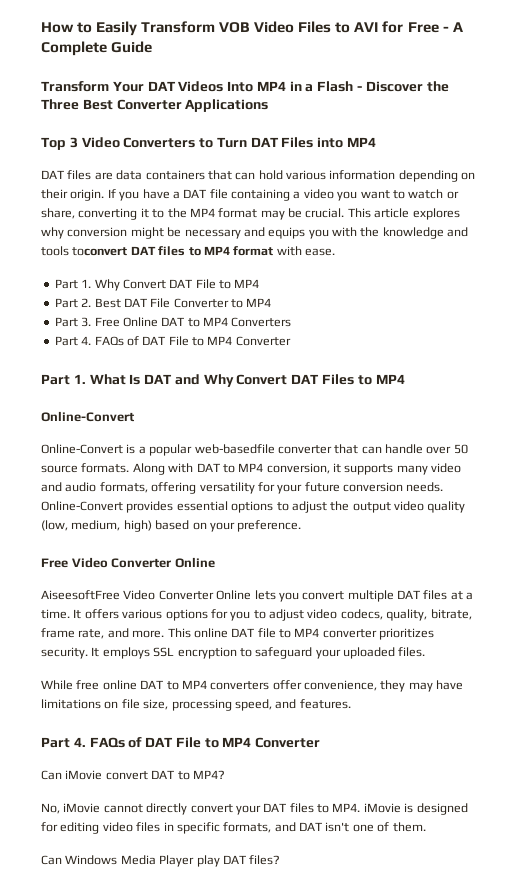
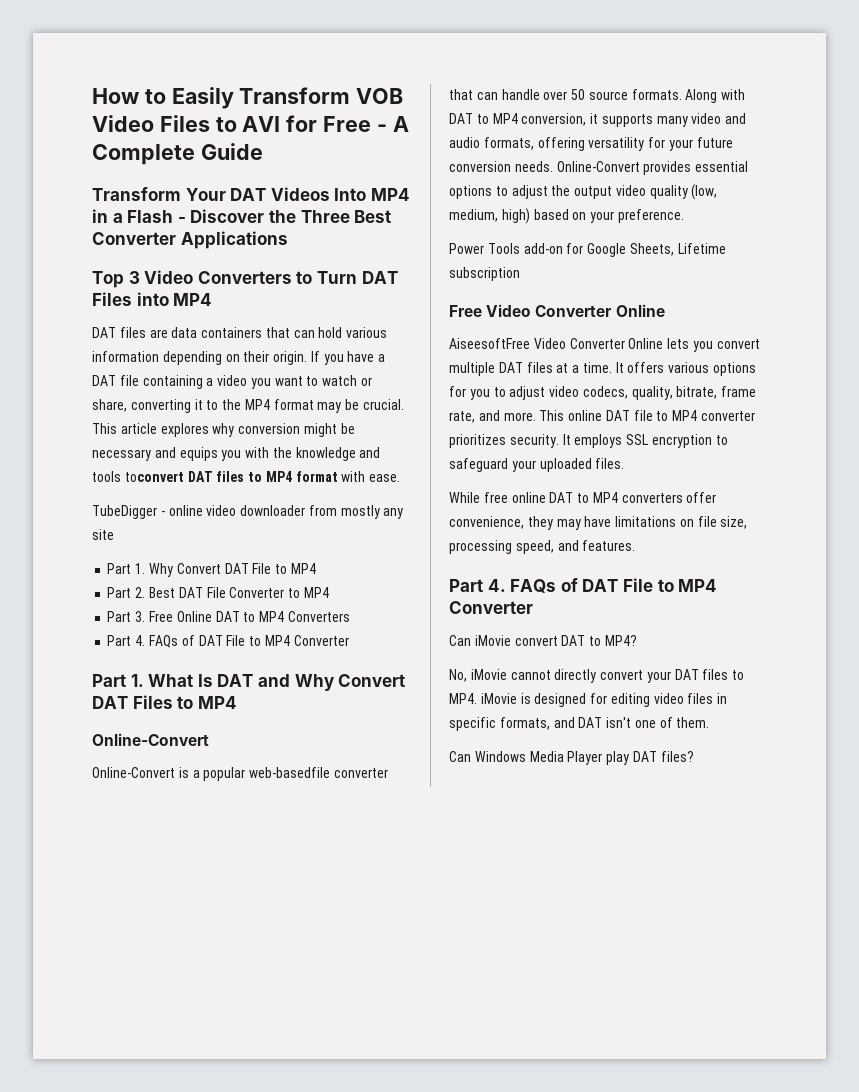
+ TubeDigger - online video downloader from mostly any site
+ Power Tools add-on for Google Sheets, Lifetime subscription

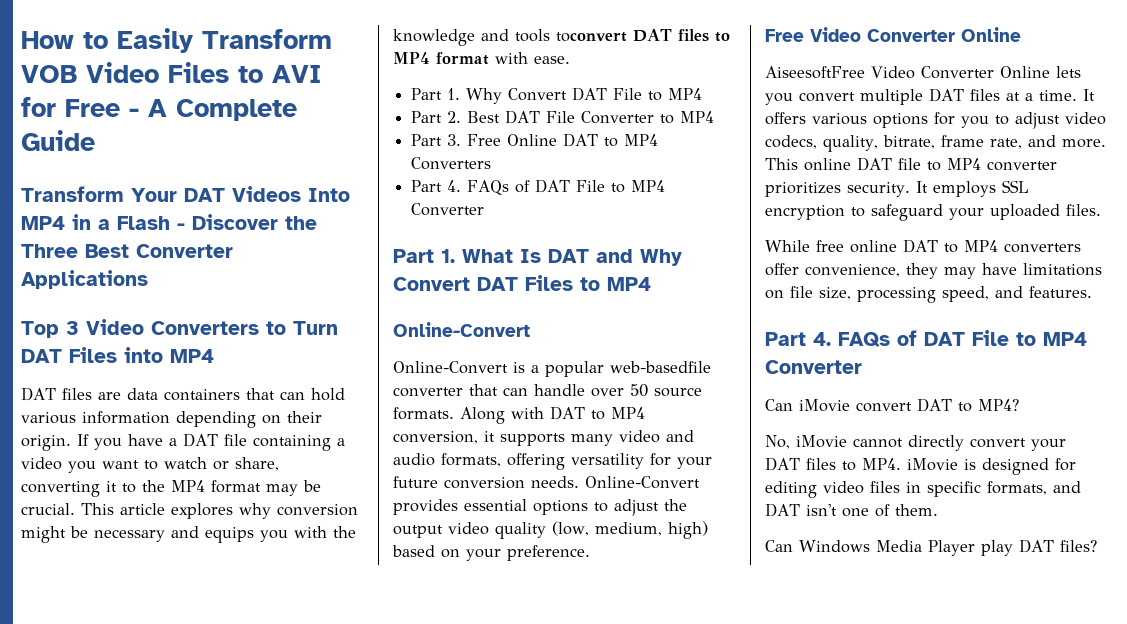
- TubeDigger - online video downloader from mostly any site
- Power Tools add-on for Google Sheets, Lifetime subscription

